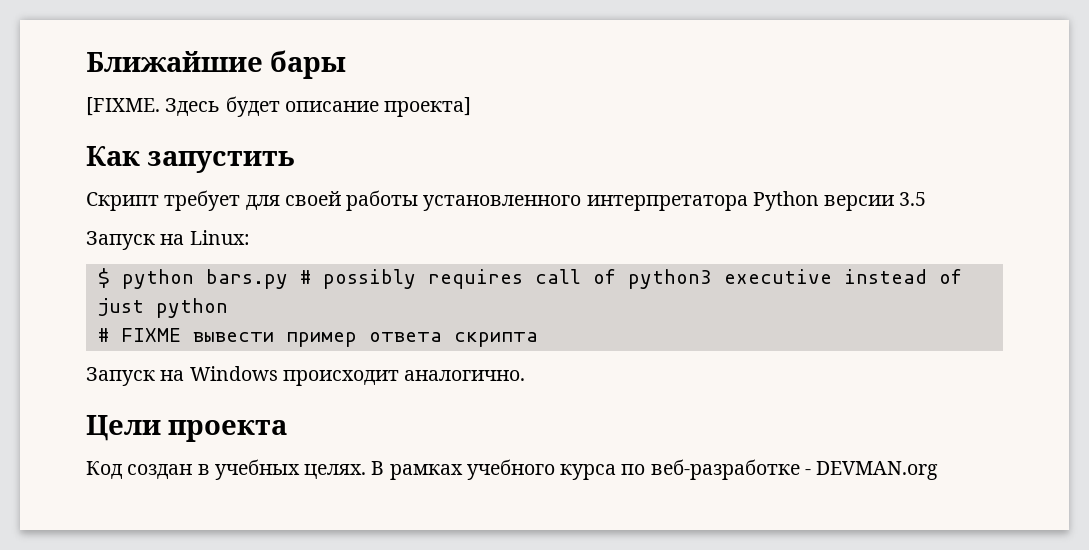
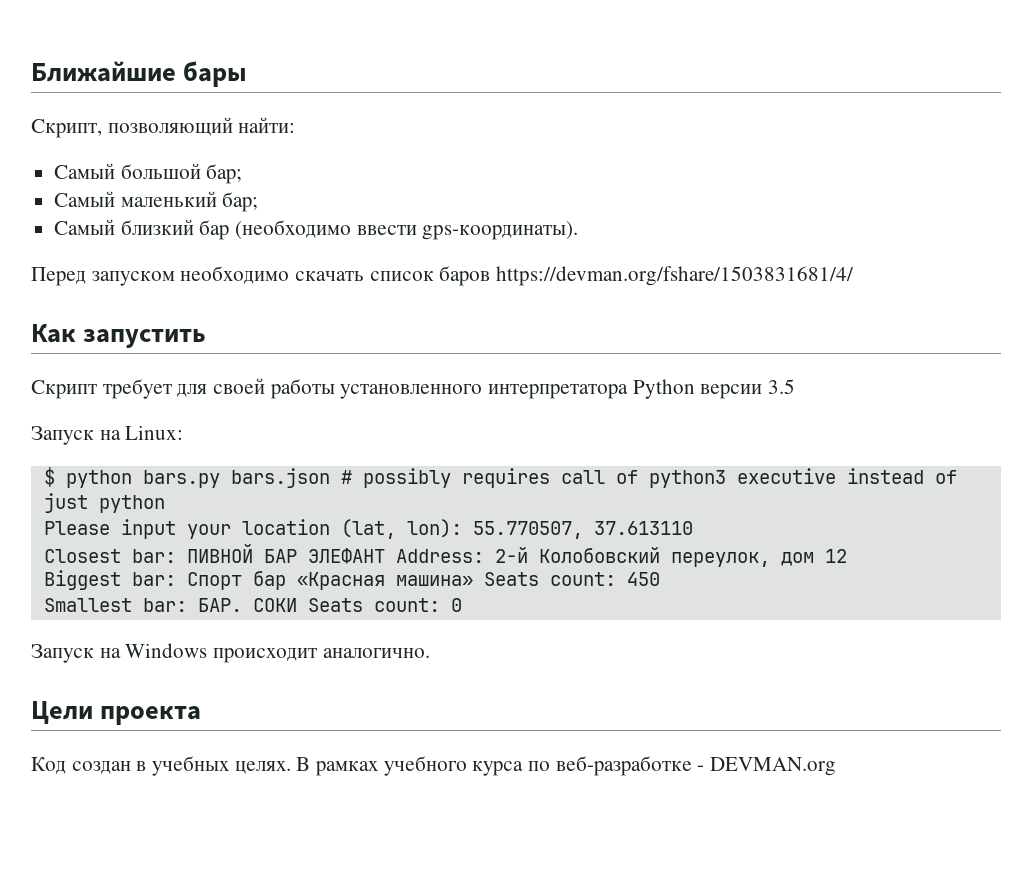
- [FIXME. Здесь будет описание проекта]
+ Скрипт, позволяющий найти:
+ Самый большой бар;
+ Самый маленький бар;
+ Самый близкий бар (необходимо ввести gps-координаты).
+ Перед запуском необходимо скачать список баров https://devman.org/fshare/1503831681/4/
- $ python bars.py # possibly requires call of python3 executive instead of just python
+ $ python bars.py bars.json # possibly requires call of python3 executive instead of just python
- # FIXME вывести пример ответа скрипта
+ Please input your location (lat, lon): 55.770507, 37.613110
+ Closest bar: ПИВНОЙ БАР ЭЛЕФАНТ Address: 2-й Колобовский переулок, дом 12
+ Biggest bar: Спорт бар «Красная машина» Seats count: 450
+ Smallest bar: БАР. СОКИ Seats count: 0

